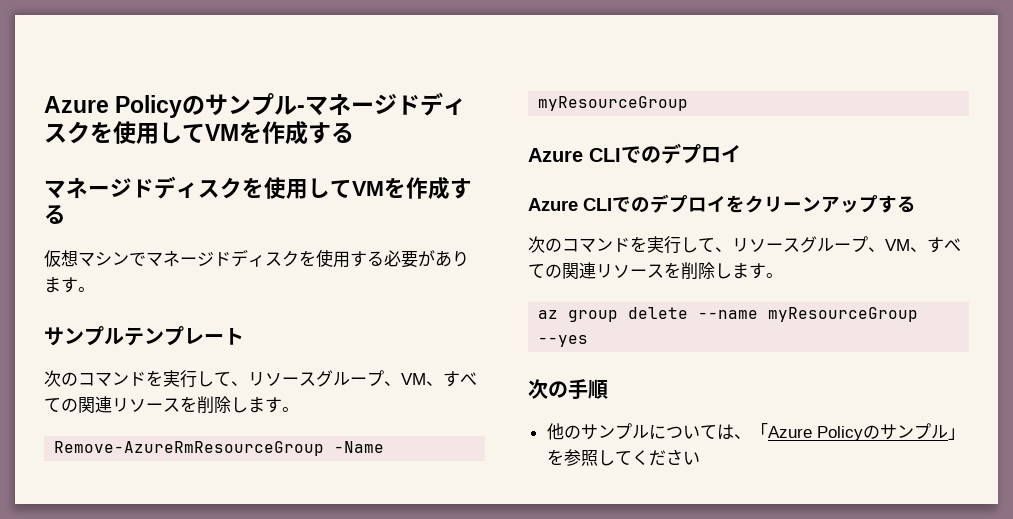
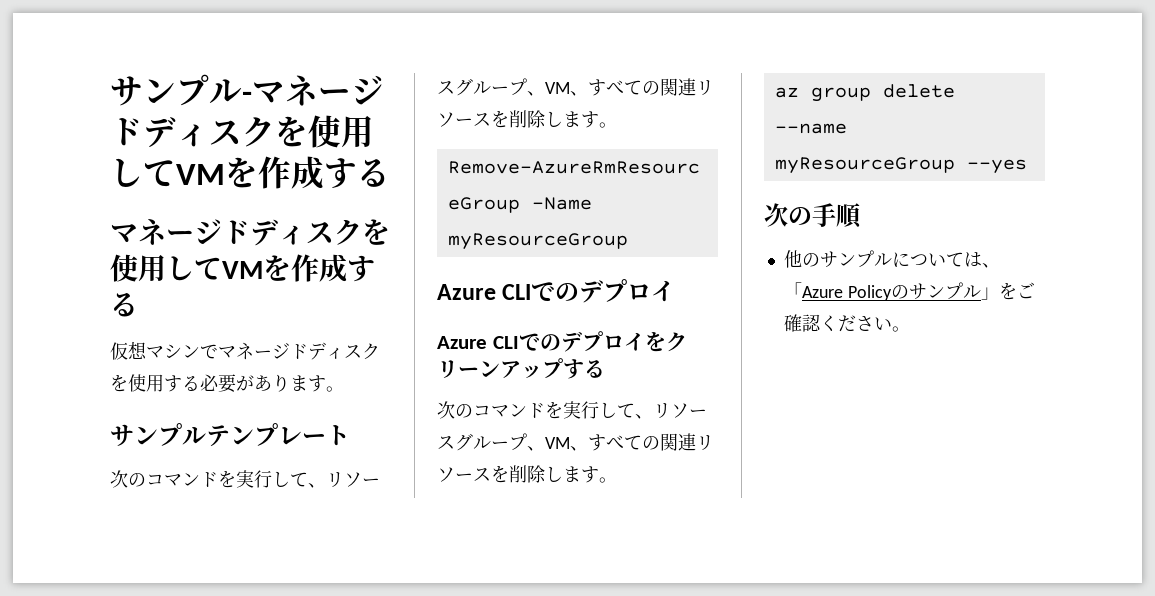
- Azure Policyのサンプル-マネージドディスクを使用してVMを作成する
+ サンプル-マネージドディスクを使用してVMを作成する
- 他のサンプルについては、「Azure Policyのサンプル」を参照してください
+ 他のサンプルについては、「Azure Policyのサンプル」をご確認ください。

